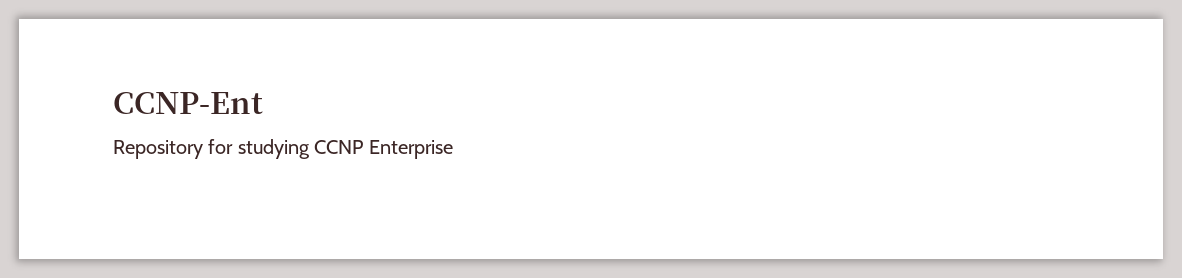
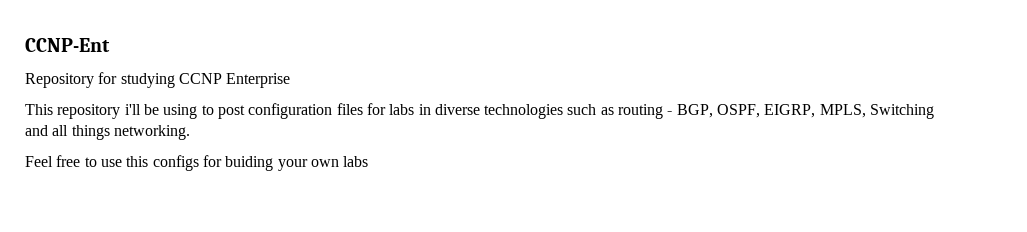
+ This repository i'll be using to post configuration files for labs in diverse technologies such as routing - BGP, OSPF, EIGRP, MPLS, Switching and all things networking.
+ Feel free to use this configs for buiding your own labs

